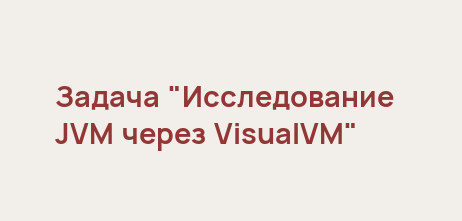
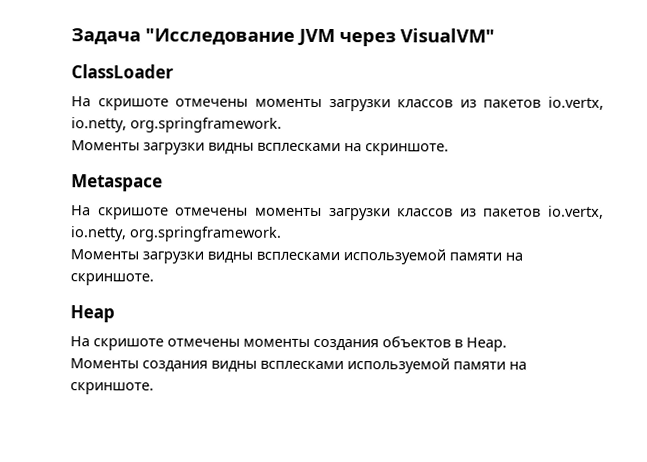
+ ClassLoader
+ На скришоте отмечены моменты загрузки классов из пакетов io.vertx, io.netty, org.springframework.
+ Моменты загрузки видны всплесками на скриншоте.
+ Metaspace
+ На скришоте отмечены моменты загрузки классов из пакетов io.vertx, io.netty, org.springframework.
+ Моменты загрузки видны всплесками используемой памяти на скриншоте.
+ Heap
+ На скришоте отмечены моменты создания объектов в Heap.
+ Моменты создания видны всплесками используемой памяти на скриншоте.

